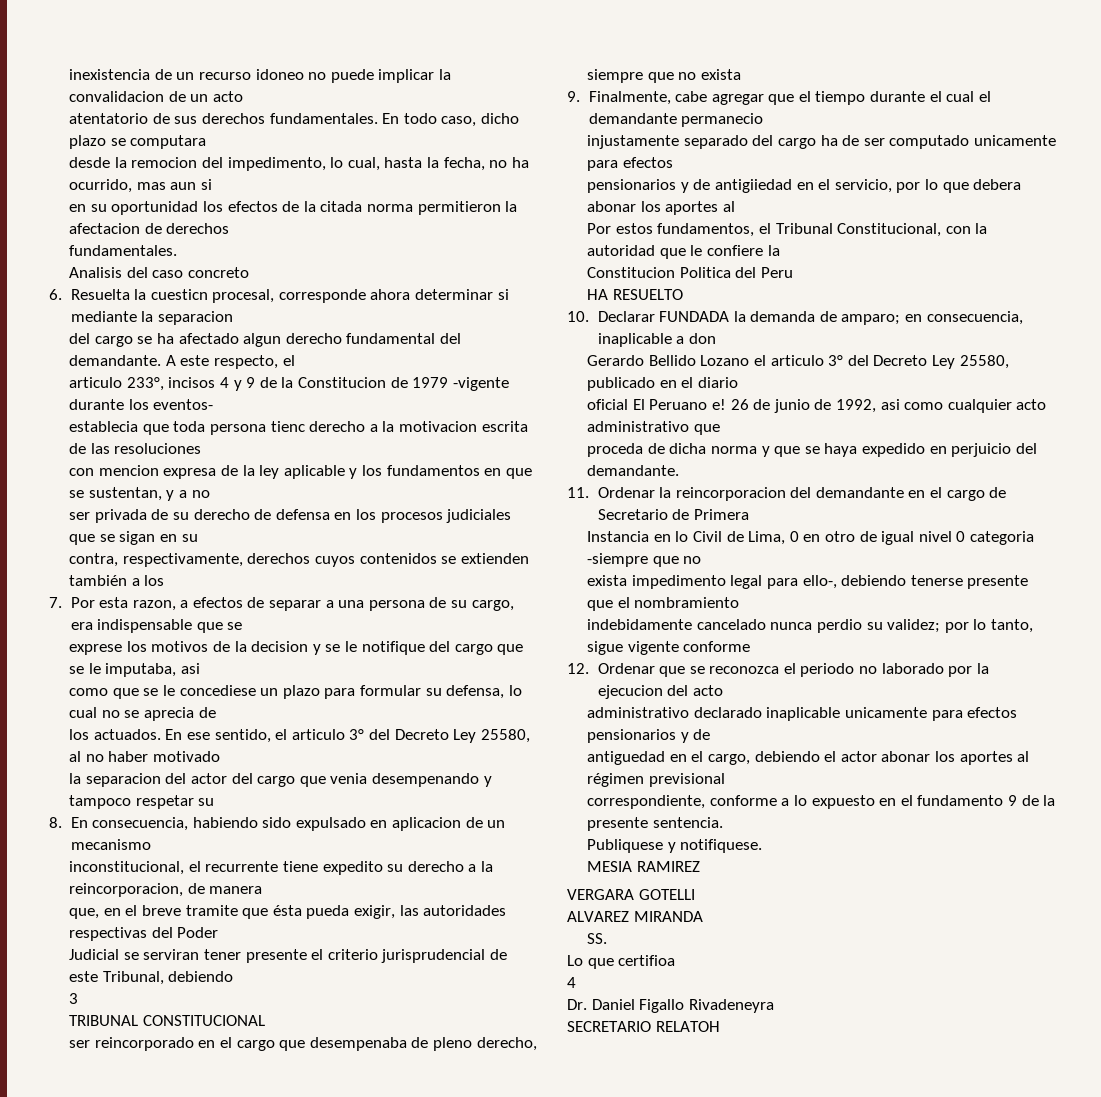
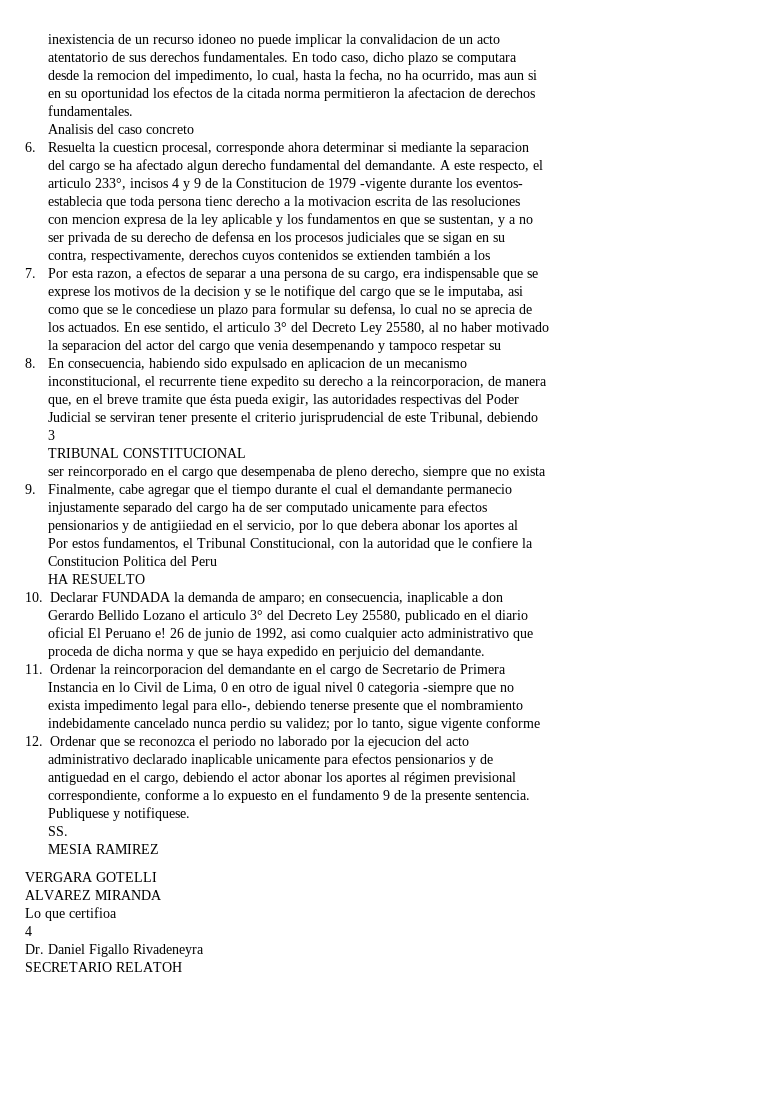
+ SS.
- SS.

